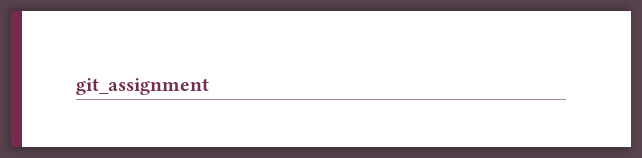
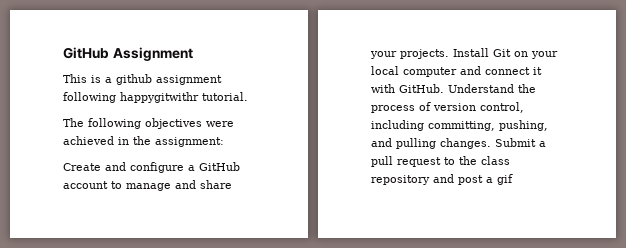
- git_assignment
+ GitHub Assignment
+ This is a github assignment following happygitwithr tutorial.
+ The following objectives were achieved in the assignment:
+ Create and configure a GitHub account to manage and share your projects. Install Git on your local computer and connect it with GitHub. Understand the process of version control, including committing, pushing, and pulling changes. Submit a pull request to the class repository and post a gif

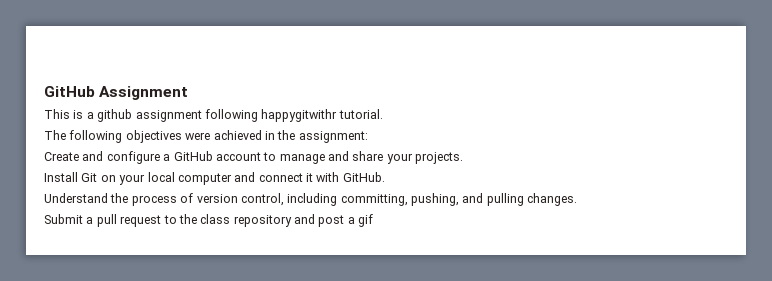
- Create and configure a GitHub account to manage and share your projects. Install Git on your local computer and connect it with GitHub. Understand the process of version control, including committing, pushing, and pulling changes. Submit a pull request to the class repository and post a gif
+ Create and configure a GitHub account to manage and share your projects.
+ Install Git on your local computer and connect it with GitHub.
+ Understand the process of version control, including committing, pushing, and pulling changes.
+ Submit a pull request to the class repository and post a gif

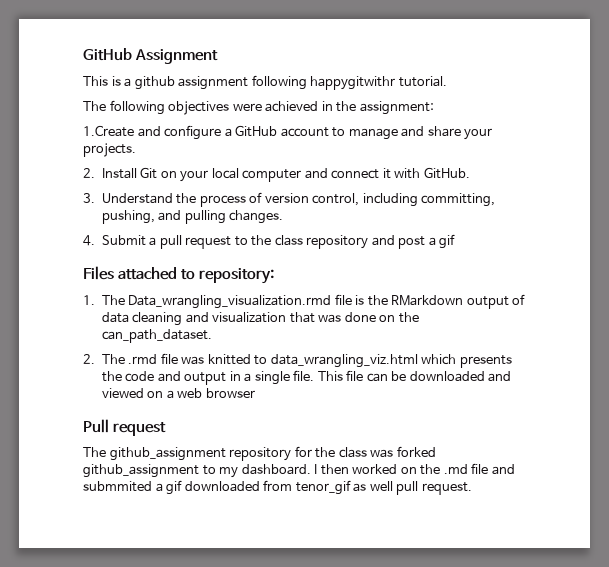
- Create and configure a GitHub account to manage and share your projects.
+ 1.Create and configure a GitHub account to manage and share your projects.
- Install Git on your local computer and connect it with GitHub.
+ 2. Install Git on your local computer and connect it with GitHub.
- Understand the process of version control, including committing, pushing, and pulling changes.
+ 3. Understand the process of version control, including committing, pushing, and pulling changes.
- Submit a pull request to the class repository and post a gif
+ 4. Submit a pull request to the class repository and post a gif
+ Files attached to repository:
+ 1. The Data_wrangling_visualization.rmd file is the RMarkdown output of data cleaning and visualization that was done on the can_path_dataset.
+ 2. The .rmd file was knitted to data_wrangling_viz.html which presents the code and output in a single file. This file can be downloaded and viewed on a web browser
+ Pull request
+ The github_assignment repository for the class was forked github_assignment to my dashboard. I then worked on the .md file and submmited a gif downloaded from tenor_gif as well pull request.

